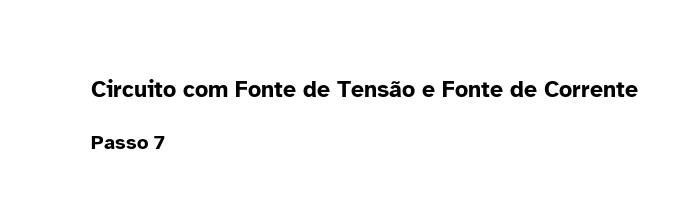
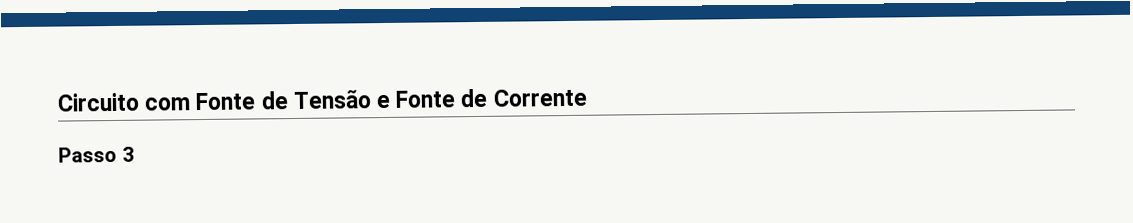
- Passo 7
+ Passo 3

